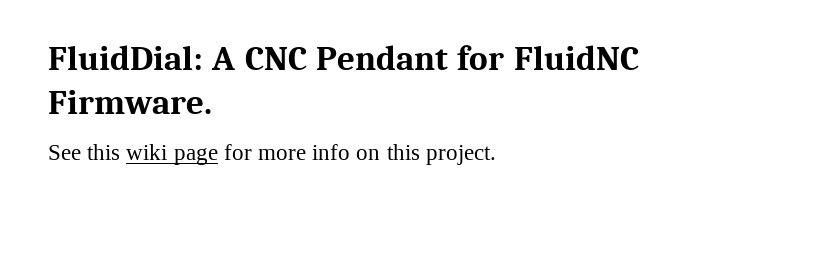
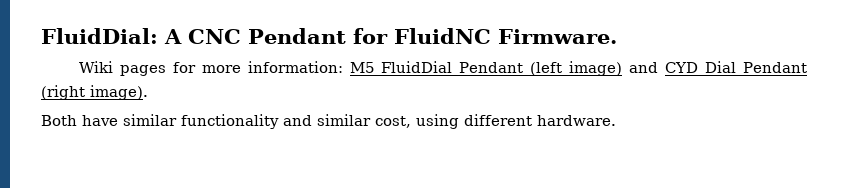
- See this wiki page for more info on this project.
+ Wiki pages for more information: M5 FluidDial Pendant (left image) and CYD Dial Pendant (right image).
+ Both have similar functionality and similar cost, using different hardware.

